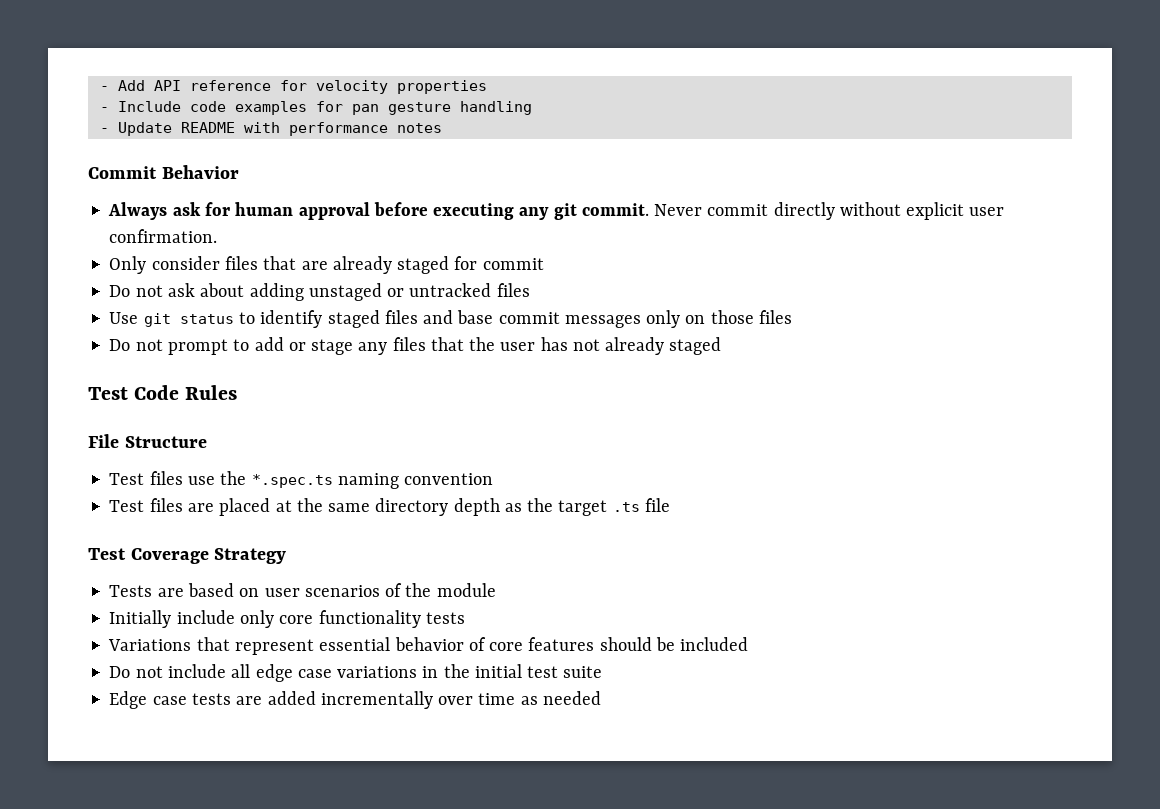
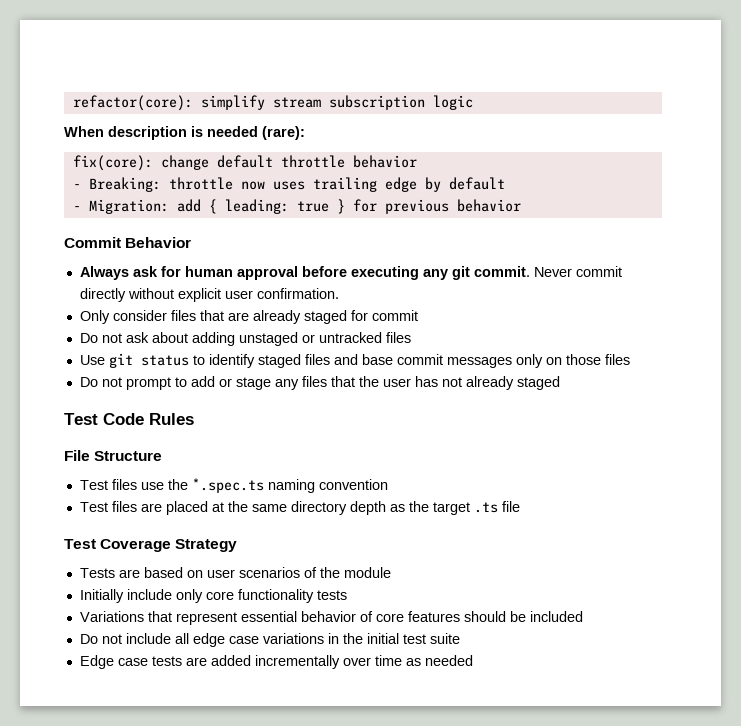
- - Add API reference for velocity properties
- - Include code examples for pan gesture handling
- - Update README with performance notes
+ refactor(core): simplify stream subscription logic
+ When description is needed (rare):
+ fix(core): change default throttle behavior
+ - Breaking: throttle now uses trailing edge by default
+ - Migration: add { leading: true } for previous behavior

